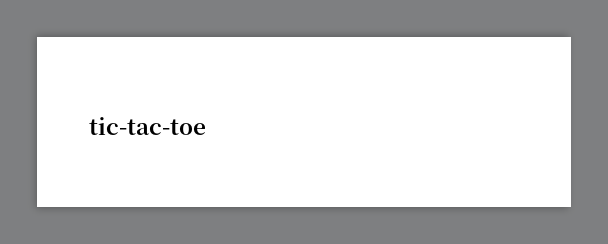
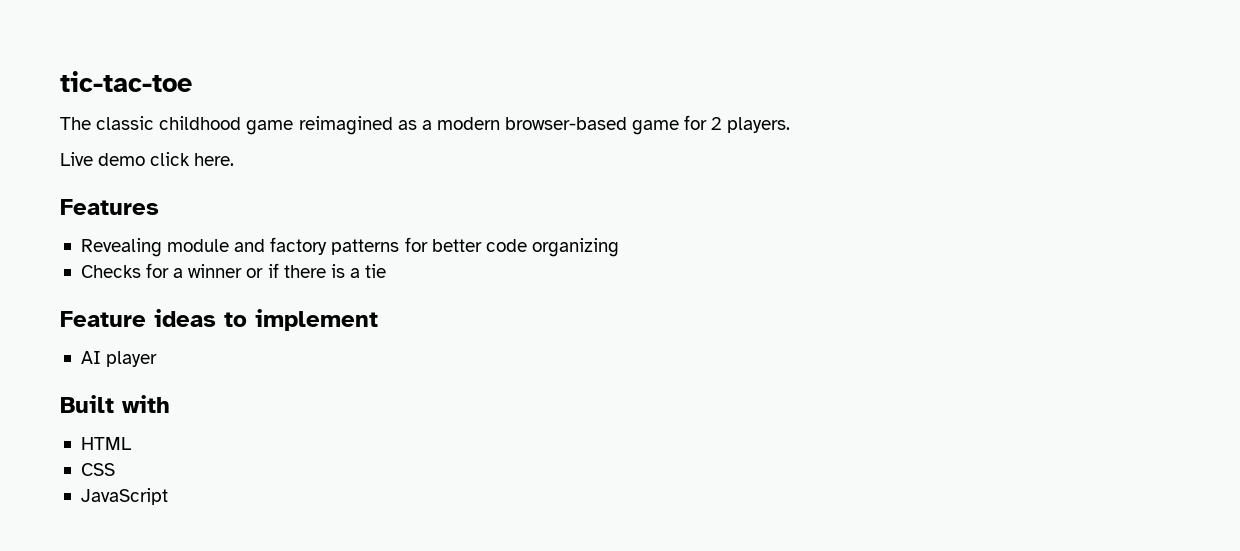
+ The classic childhood game reimagined as a modern browser-based game for 2 players.
+ Live demo click here.
+ Features
+ Revealing module and factory patterns for better code organizing
+ Checks for a winner or if there is a tie
+ Feature ideas to implement
+ AI player
+ Built with
+ HTML
+ CSS
+ JavaScript

